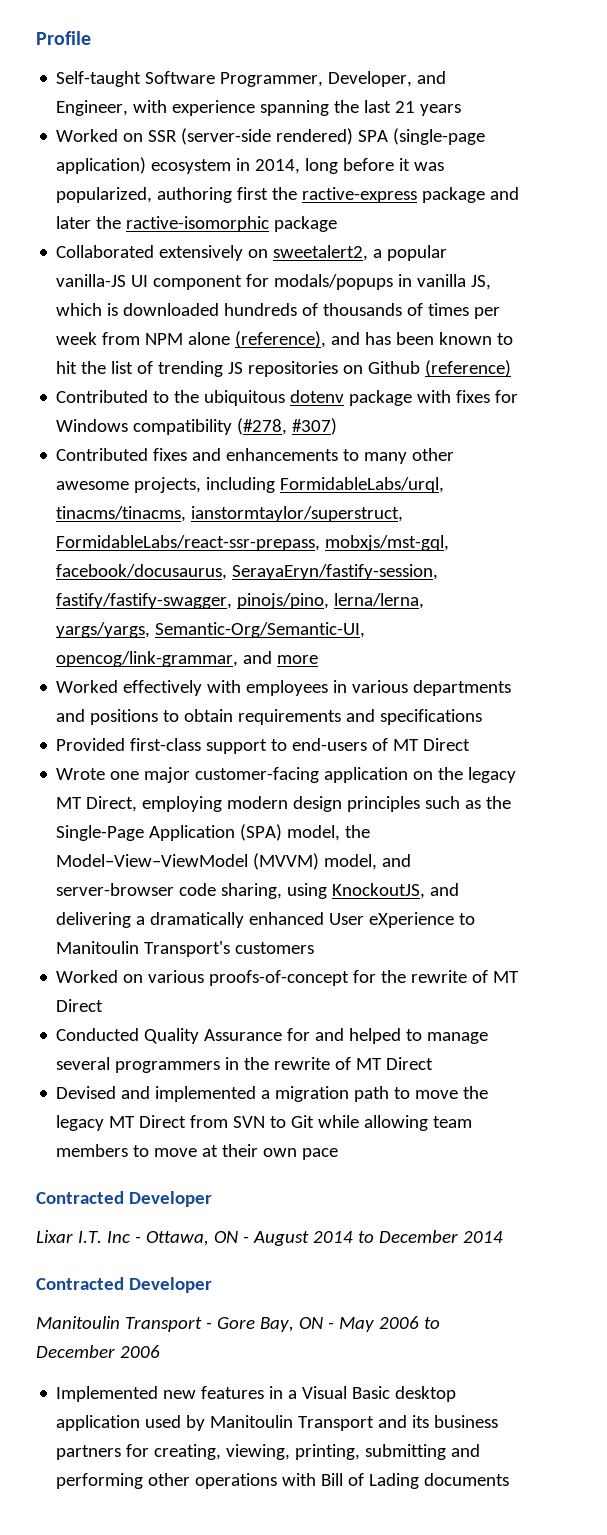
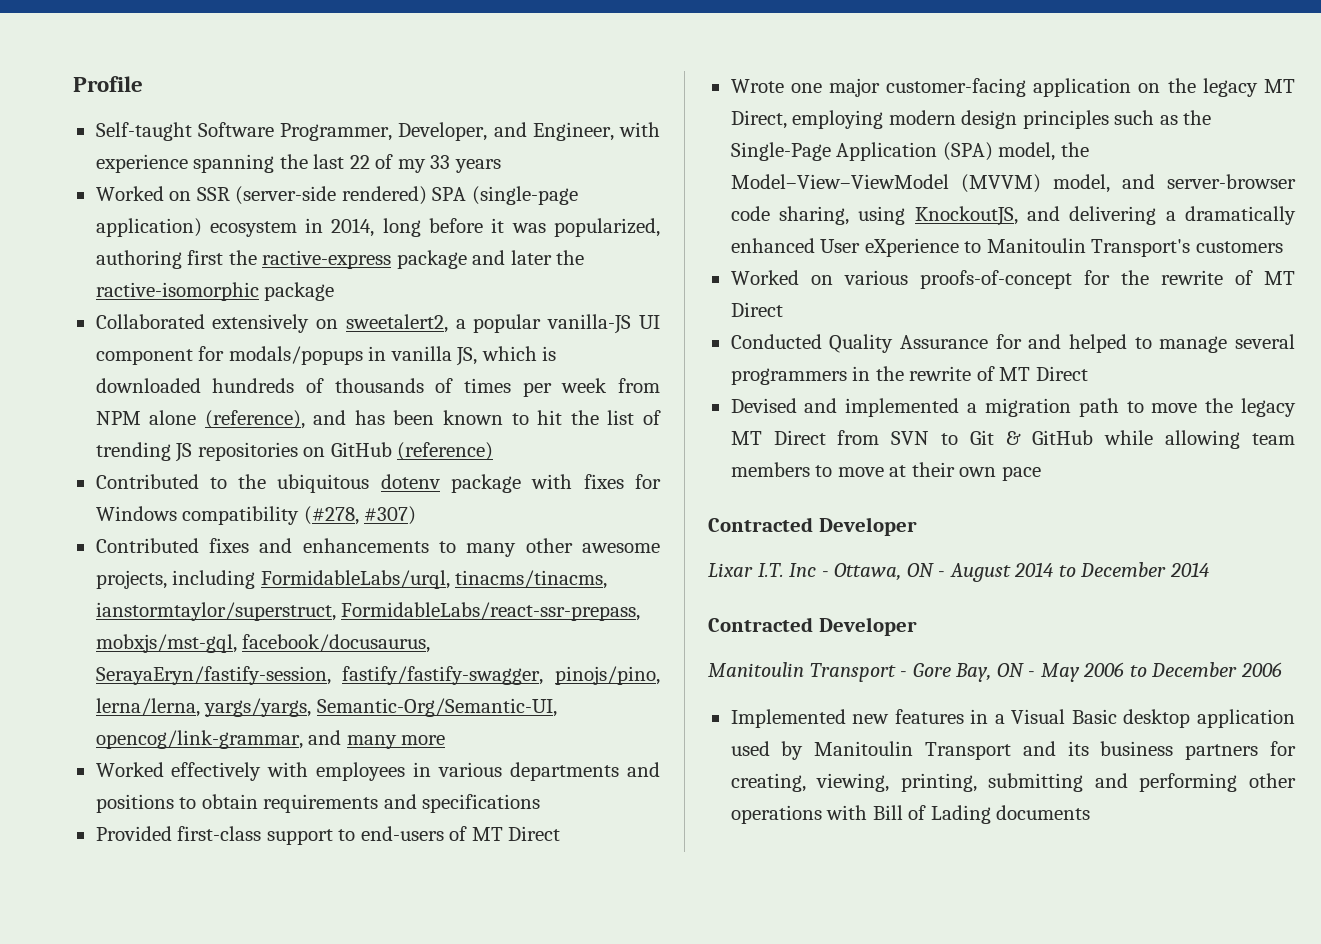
- Self-taught Software Programmer, Developer, and Engineer, with experience spanning the last 21 years
+ Self-taught Software Programmer, Developer, and Engineer, with experience spanning the last 22 of my 33 years
- Collaborated extensively on sweetalert2, a popular vanilla-JS UI component for modals/popups in vanilla JS, which is downloaded hundreds of thousands of times per week from NPM alone (reference), and has been known to hit the list of trending JS repositories on Github (reference)
+ Collaborated extensively on sweetalert2, a popular vanilla-JS UI component for modals/popups in vanilla JS, which is downloaded hundreds of thousands of times per week from NPM alone (reference), and has been known to hit the list of trending JS repositories on GitHub (reference)
- Contributed fixes and enhancements to many other awesome projects, including FormidableLabs/urql, tinacms/tinacms, ianstormtaylor/superstruct, FormidableLabs/react-ssr-prepass, mobxjs/mst-gql, facebook/docusaurus, SerayaEryn/fastify-session, fastify/fastify-swagger, pinojs/pino, lerna/lerna, yargs/yargs, Semantic-Org/Semantic-UI, opencog/link-grammar, and more
+ Contributed fixes and enhancements to many other awesome projects, including FormidableLabs/urql, tinacms/tinacms, ianstormtaylor/superstruct, FormidableLabs/react-ssr-prepass, mobxjs/mst-gql, facebook/docusaurus, SerayaEryn/fastify-session, fastify/fastify-swagger, pinojs/pino, lerna/lerna, yargs/yargs, Semantic-Org/Semantic-UI, opencog/link-grammar, and many more
- Devised and implemented a migration path to move the legacy MT Direct from SVN to Git while allowing team members to move at their own pace
+ Devised and implemented a migration path to move the legacy MT Direct from SVN to Git & GitHub while allowing team members to move at their own pace

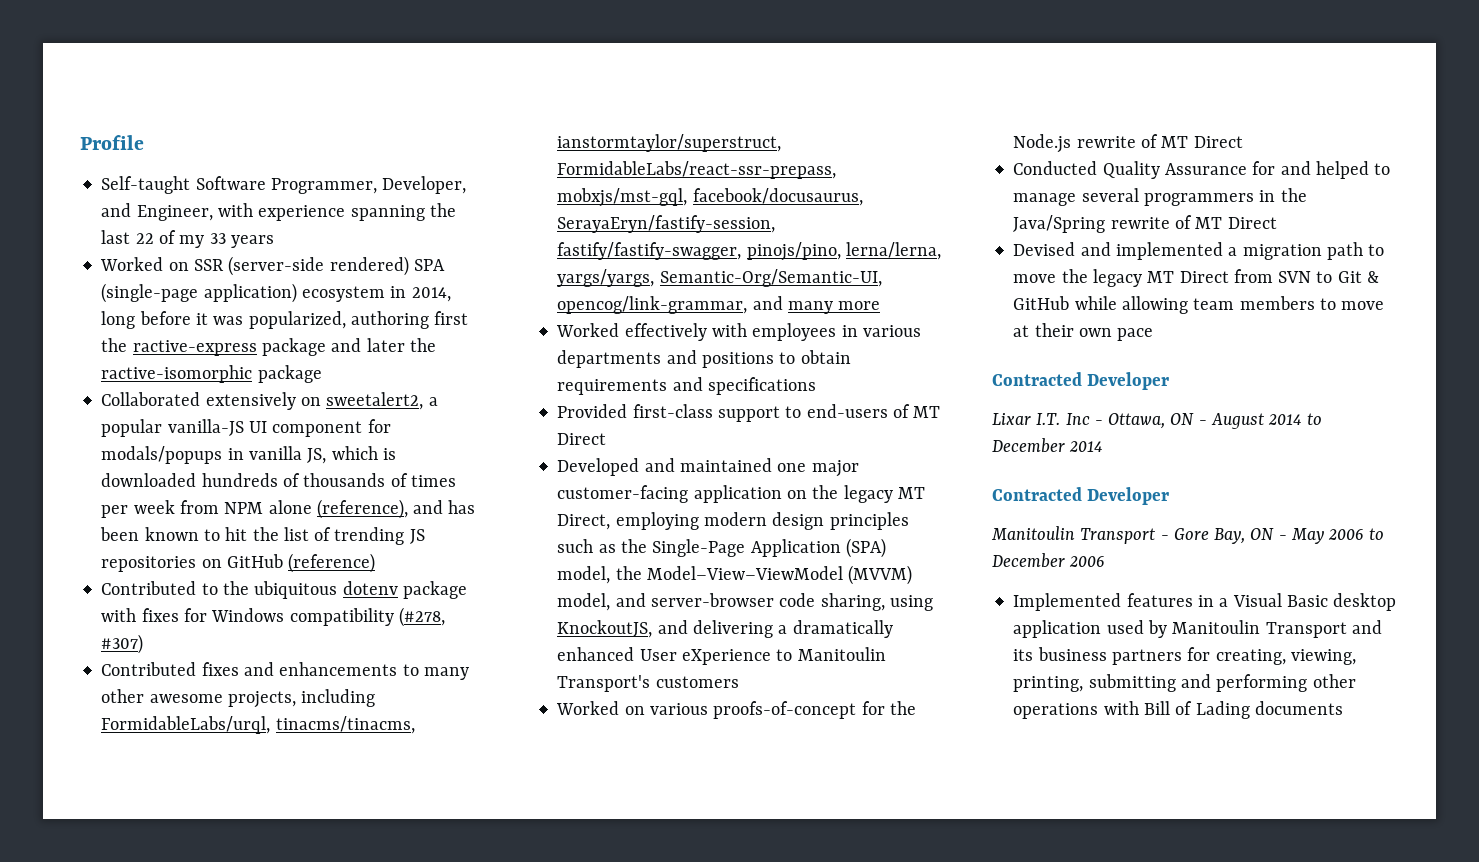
- Wrote one major customer-facing application on the legacy MT Direct, employing modern design principles such as the Single-Page Application (SPA) model, the Model–View–ViewModel (MVVM) model, and server-browser code sharing, using KnockoutJS, and delivering a dramatically enhanced User eXperience to Manitoulin Transport's customers
+ Developed and maintained one major customer-facing application on the legacy MT Direct, employing modern design principles such as the Single-Page Application (SPA) model, the Model–View–ViewModel (MVVM) model, and server-browser code sharing, using KnockoutJS, and delivering a dramatically enhanced User eXperience to Manitoulin Transport's customers
- Worked on various proofs-of-concept for the rewrite of MT Direct
+ Worked on various proofs-of-concept for the Node.js rewrite of MT Direct
- Conducted Quality Assurance for and helped to manage several programmers in the rewrite of MT Direct
+ Conducted Quality Assurance for and helped to manage several programmers in the Java/Spring rewrite of MT Direct
- Implemented new features in a Visual Basic desktop application used by Manitoulin Transport and its business partners for creating, viewing, printing, submitting and performing other operations with Bill of Lading documents
+ Implemented features in a Visual Basic desktop application used by Manitoulin Transport and its business partners for creating, viewing, printing, submitting and performing other operations with Bill of Lading documents

